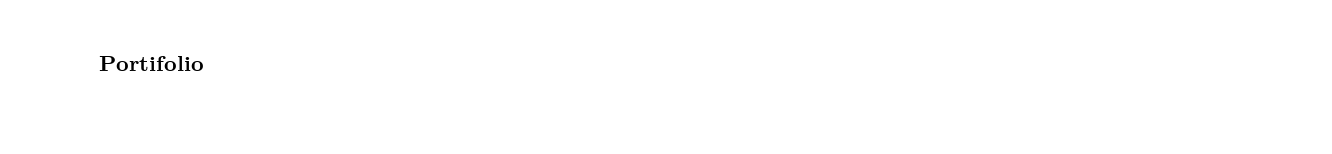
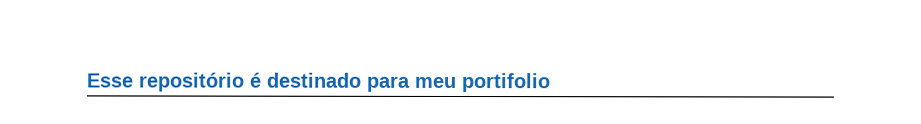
- Portifolio
+ Esse repositório é destinado para meu portifolio

